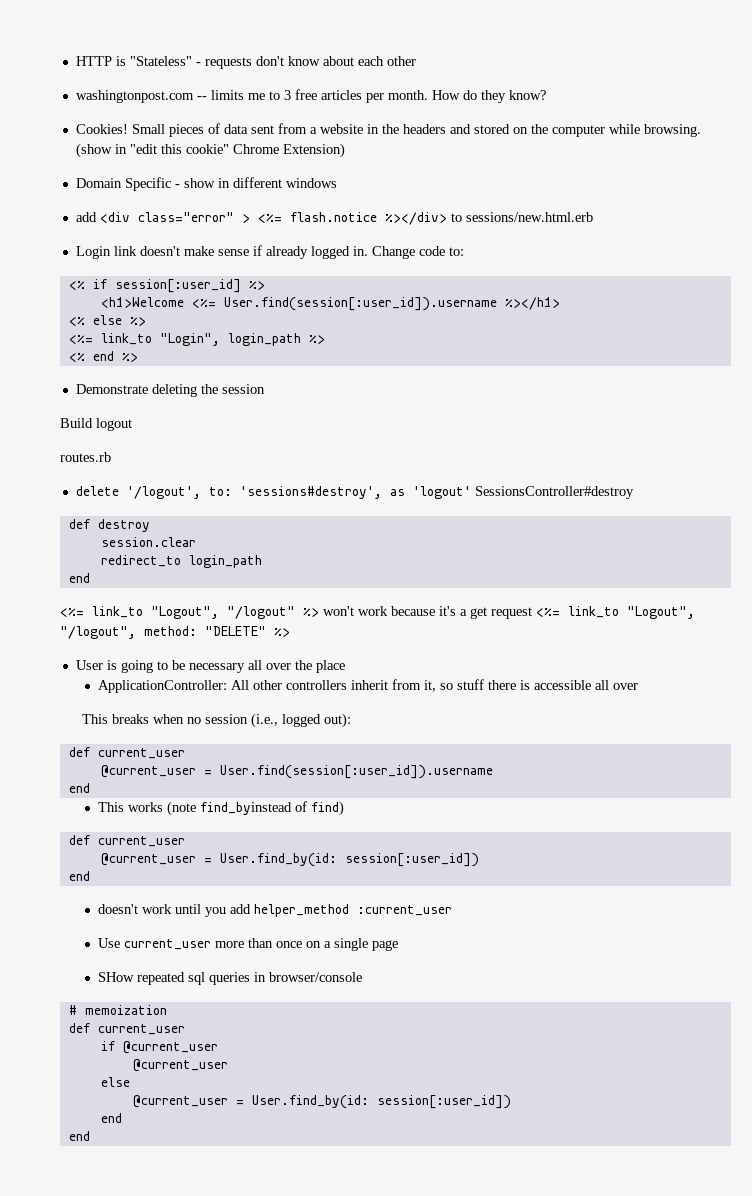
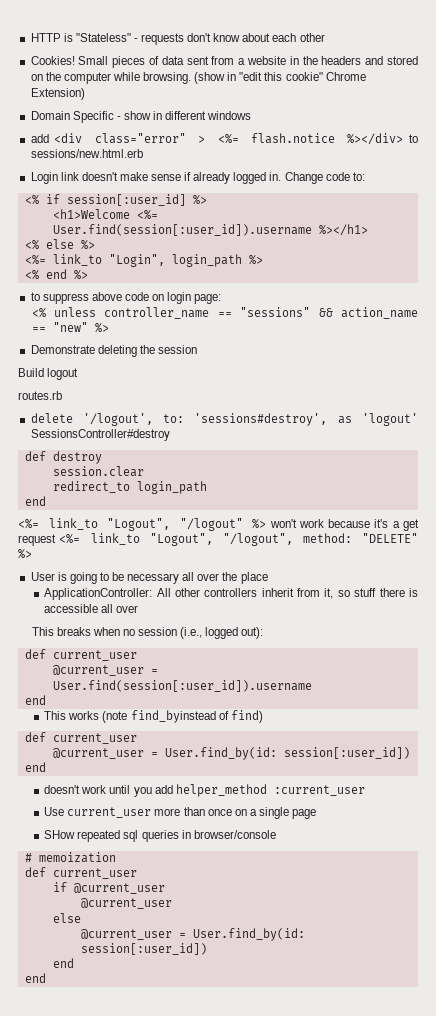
- washingtonpost.com -- limits me to 3 free articles per month. How do they know?
+ to suppress above code on login page:
+ <% unless controller_name == "sessions" && action_name == "new" %>

